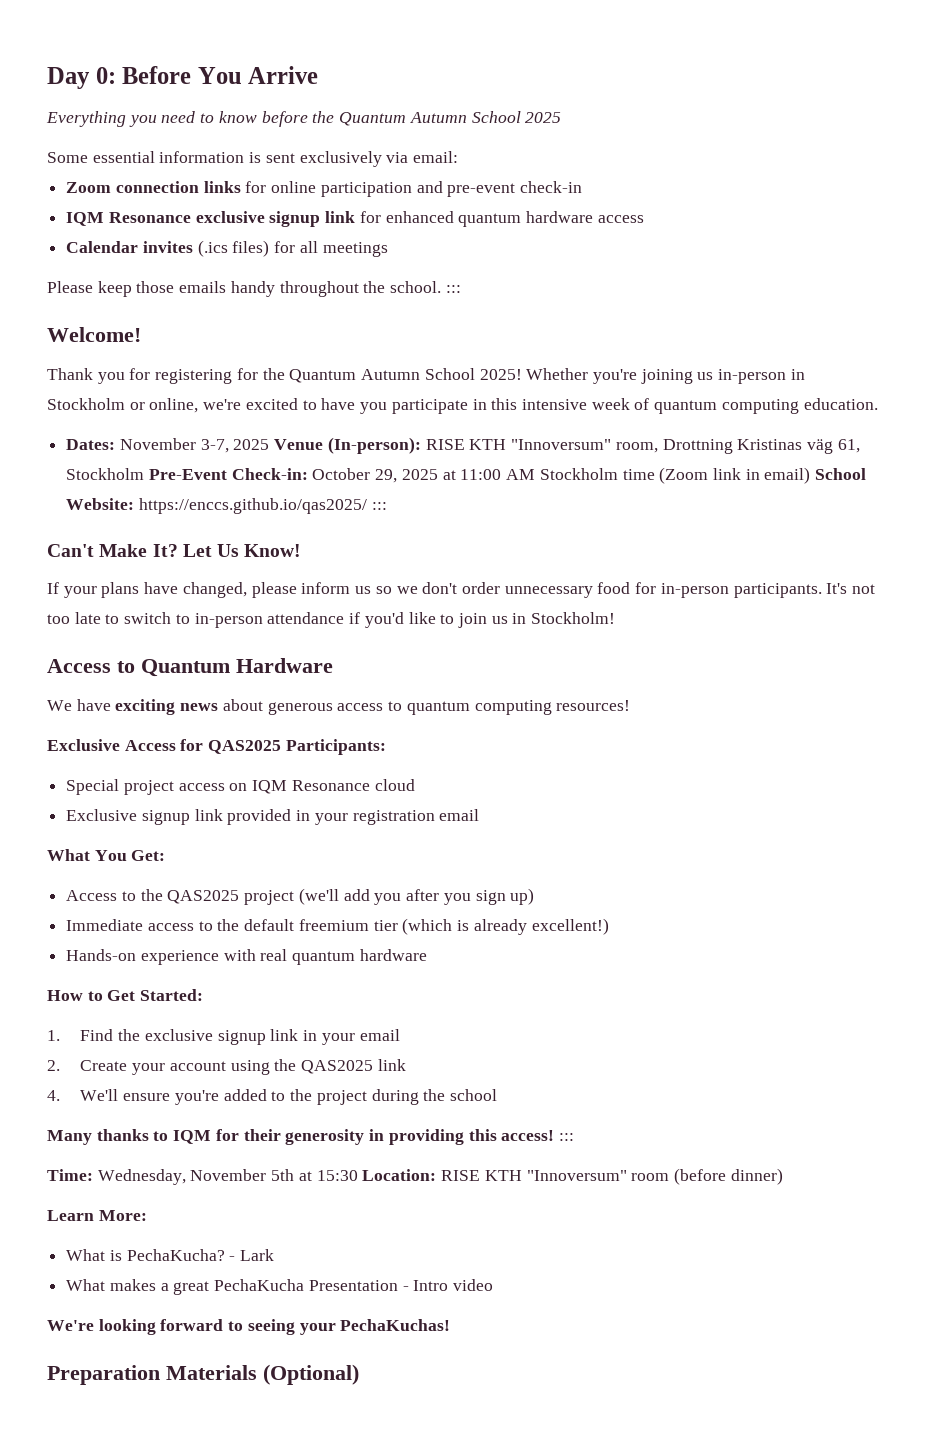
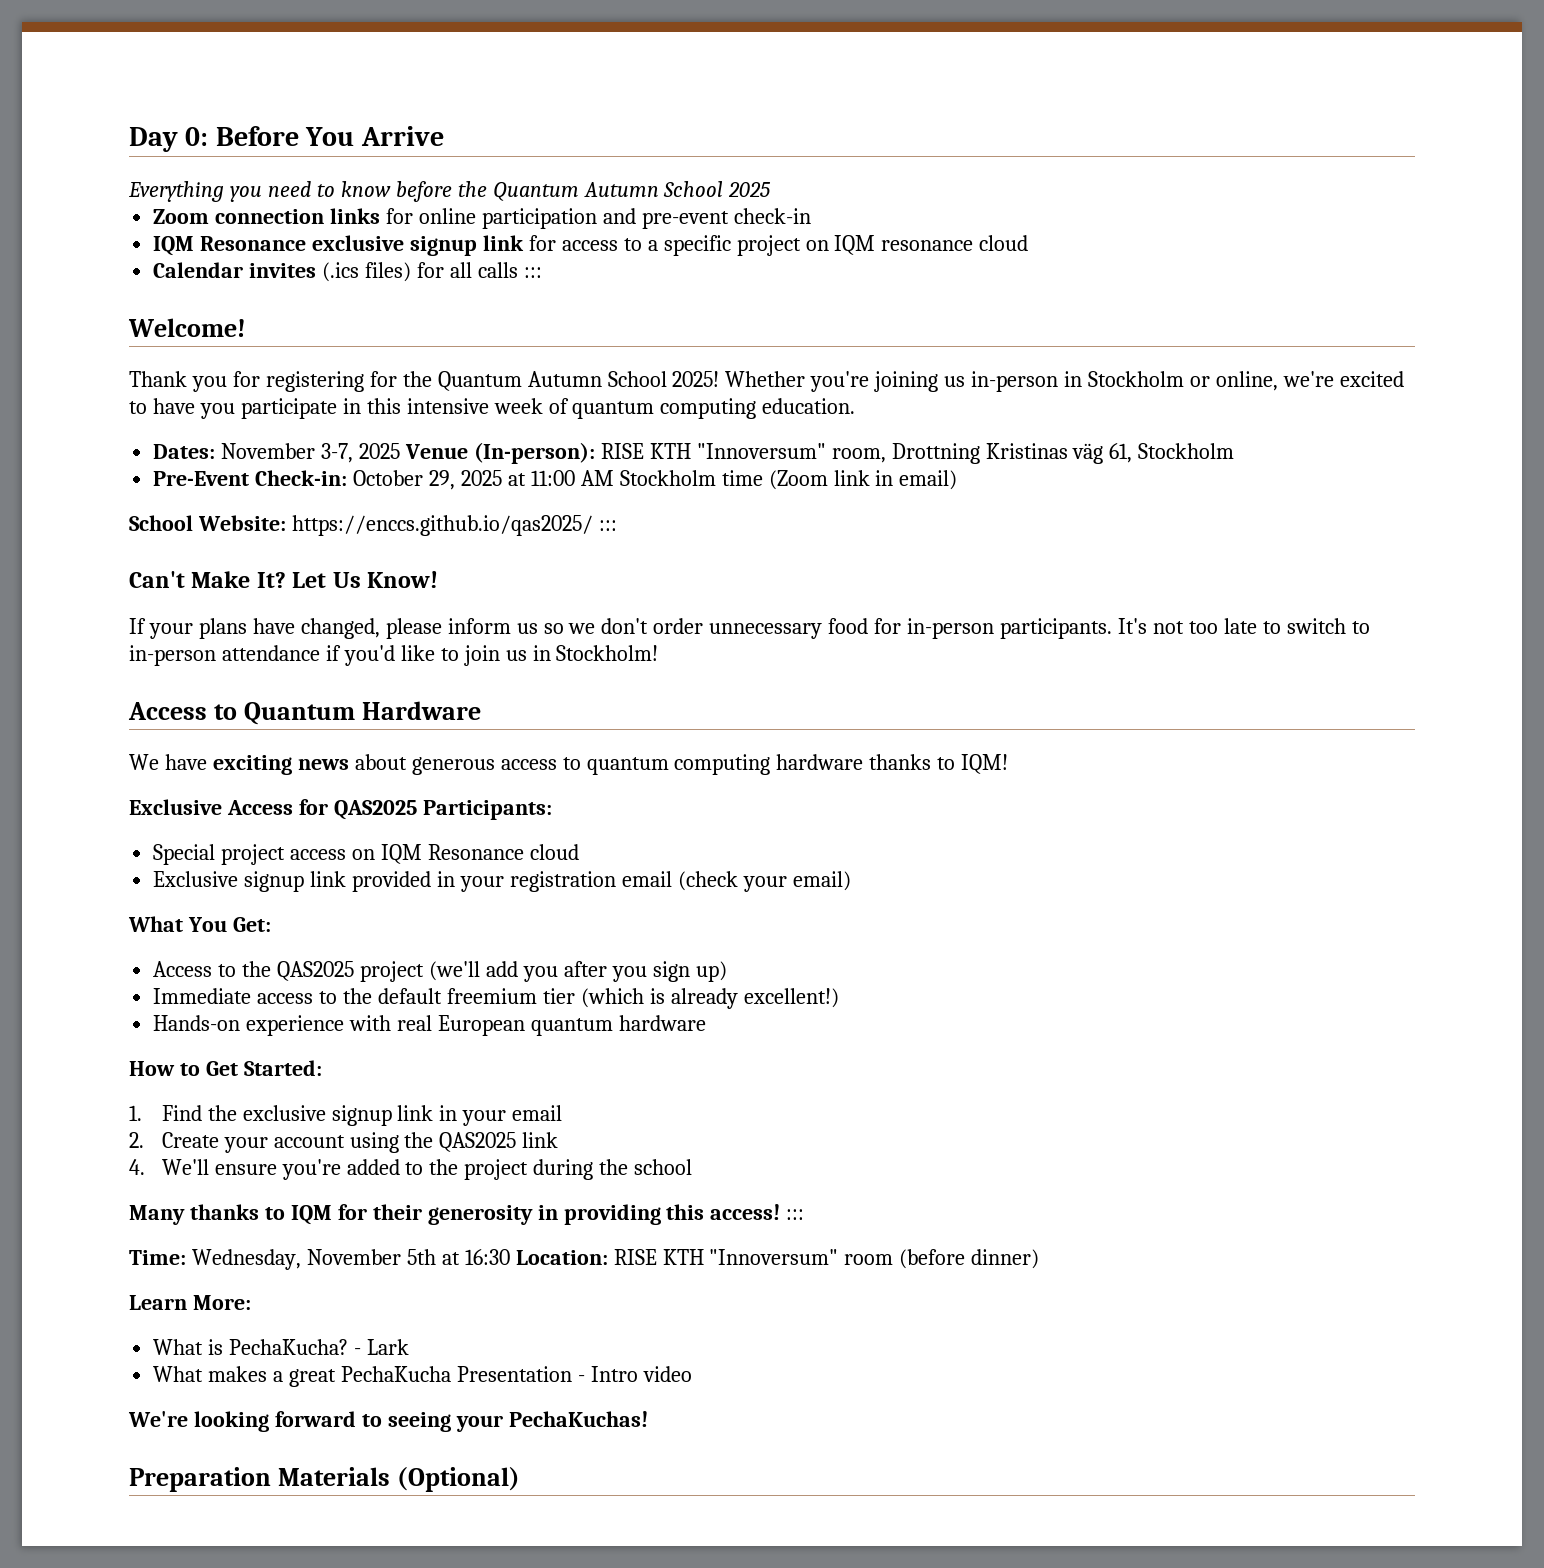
- Some essential information is sent exclusively via email:
- IQM Resonance exclusive signup link for enhanced quantum hardware access
+ IQM Resonance exclusive signup link for access to a specific project on IQM resonance cloud
- Calendar invites (.ics files) for all meetings
- Please keep those emails handy throughout the school. :::
+ Calendar invites (.ics files) for all calls :::
- Dates: November 3-7, 2025 Venue (In-person): RISE KTH "Innoversum" room, Drottning Kristinas väg 61, Stockholm Pre-Event Check-in: October 29, 2025 at 11:00 AM Stockholm time (Zoom link in email) School Website: https://enccs.github.io/qas2025/ :::
+ Dates: November 3-7, 2025 Venue (In-person): RISE KTH "Innoversum" room, Drottning Kristinas väg 61, Stockholm
+ Pre-Event Check-in: October 29, 2025 at 11:00 AM Stockholm time (Zoom link in email)
+ School Website: https://enccs.github.io/qas2025/ :::
- We have exciting news about generous access to quantum computing resources!
+ We have exciting news about generous access to quantum computing hardware thanks to IQM!
- Exclusive signup link provided in your registration email
+ Exclusive signup link provided in your registration email (check your email)
- Hands-on experience with real quantum hardware
+ Hands-on experience with real European quantum hardware
- Time: Wednesday, November 5th at 15:30 Location: RISE KTH "Innoversum" room (before dinner)
+ Time: Wednesday, November 5th at 16:30 Location: RISE KTH "Innoversum" room (before dinner)

